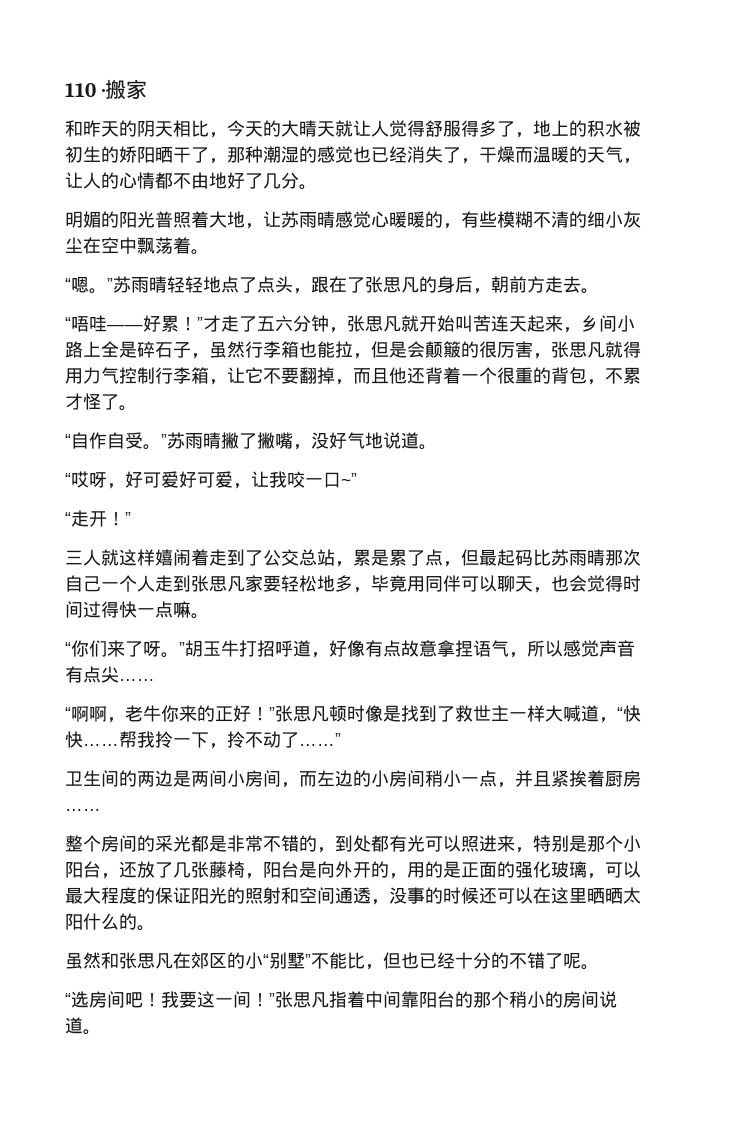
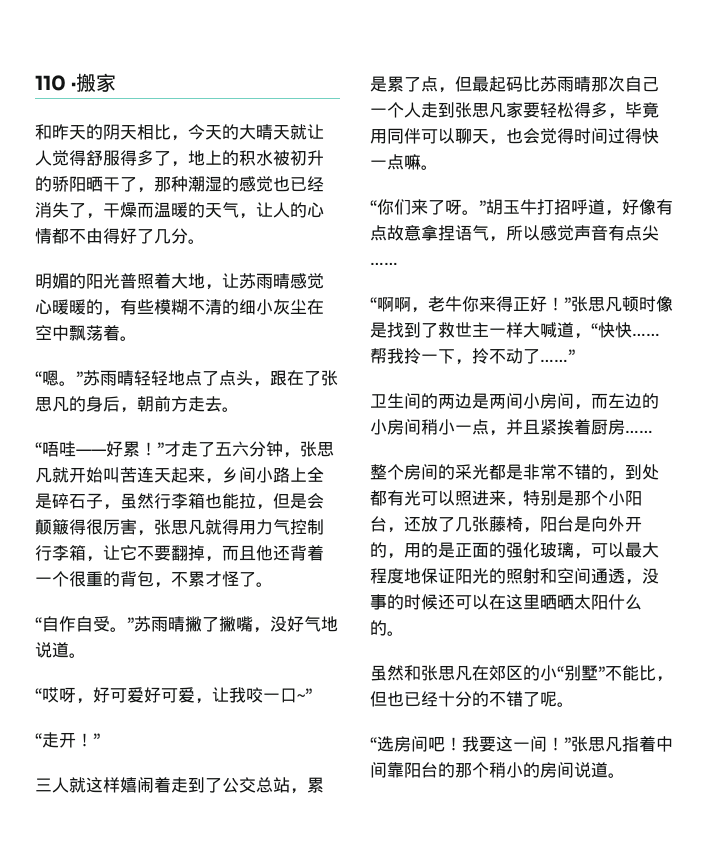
- 和昨天的阴天相比，今天的大晴天就让人觉得舒服得多了，地上的积水被初生的娇阳晒干了，那种潮湿的感觉也已经消失了，干燥而温暖的天气，让人的心情都不由地好了几分。
+ 和昨天的阴天相比，今天的大晴天就让人觉得舒服得多了，地上的积水被初升的骄阳晒干了，那种潮湿的感觉也已经消失了，干燥而温暖的天气，让人的心情都不由得好了几分。
- “唔哇——好累！”才走了五六分钟，张思凡就开始叫苦连天起来，乡间小路上全是碎石子，虽然行李箱也能拉，但是会颠簸的很厉害，张思凡就得用力气控制行李箱，让它不要翻掉，而且他还背着一个很重的背包，不累才怪了。
+ “唔哇——好累！”才走了五六分钟，张思凡就开始叫苦连天起来，乡间小路上全是碎石子，虽然行李箱也能拉，但是会颠簸得很厉害，张思凡就得用力气控制行李箱，让它不要翻掉，而且他还背着一个很重的背包，不累才怪了。
- 三人就这样嬉闹着走到了公交总站，累是累了点，但最起码比苏雨晴那次自己一个人走到张思凡家要轻松地多，毕竟用同伴可以聊天，也会觉得时间过得快一点嘛。
+ 三人就这样嬉闹着走到了公交总站，累是累了点，但最起码比苏雨晴那次自己一个人走到张思凡家要轻松得多，毕竟用同伴可以聊天，也会觉得时间过得快一点嘛。
- “啊啊，老牛你来的正好！”张思凡顿时像是找到了救世主一样大喊道，“快快……
+ “啊啊，老牛你来得正好！”张思凡顿时像是找到了救世主一样大喊道，“快快……
- 整个房间的采光都是非常不错的，到处都有光可以照进来，特别是那个小阳台，还放了几张藤椅，阳台是向外开的，用的是正面的强化玻璃，可以最大程度的保证阳光的照射和空间通透，没事的时候还可以在这里晒晒太阳什么的。
+ 整个房间的采光都是非常不错的，到处都有光可以照进来，特别是那个小阳台，还放了几张藤椅，阳台是向外开的，用的是正面的强化玻璃，可以最大程度地保证阳光的照射和空间通透，没事的时候还可以在这里晒晒太阳什么的。

